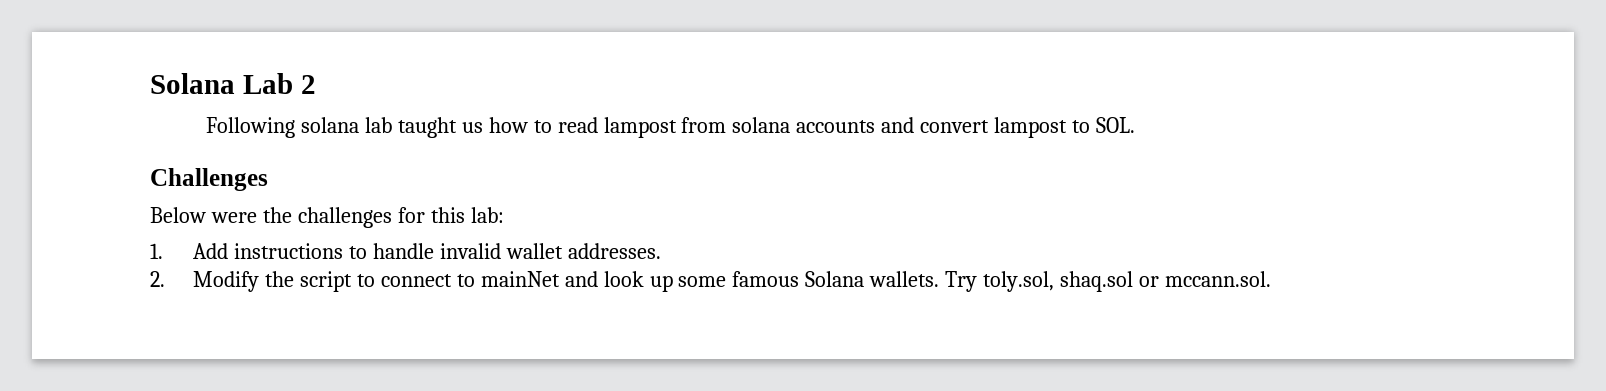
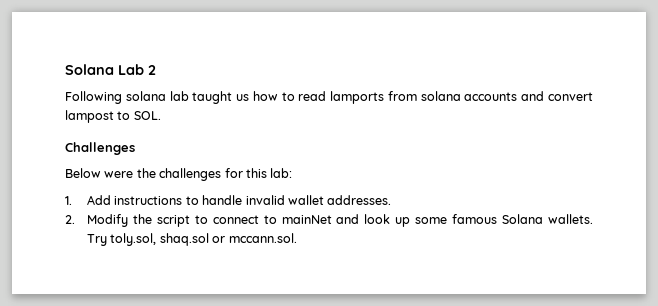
- Following solana lab taught us how to read lampost from solana accounts and convert lampost to SOL.
+ Following solana lab taught us how to read lamports from solana accounts and convert lampost to SOL.

